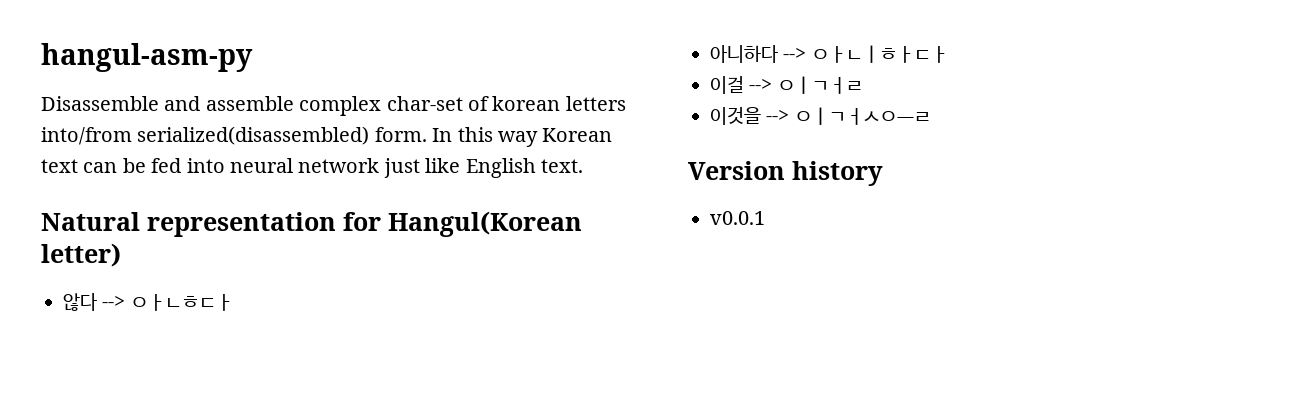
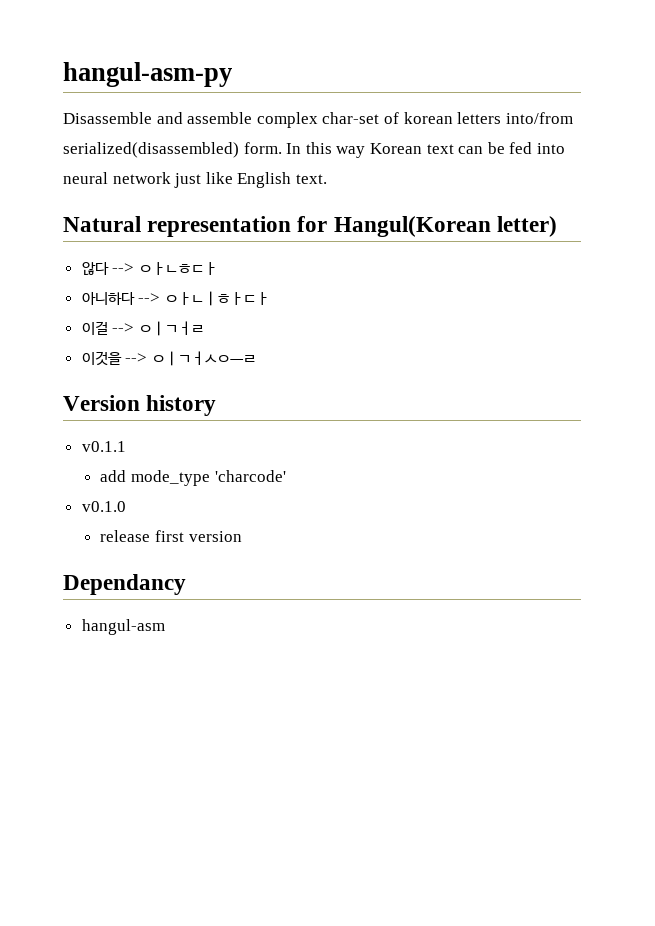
- v0.0.1
+ v0.1.1
+ add mode_type 'charcode'
+ v0.1.0
+ release first version
+ Dependancy
+ hangul-asm

